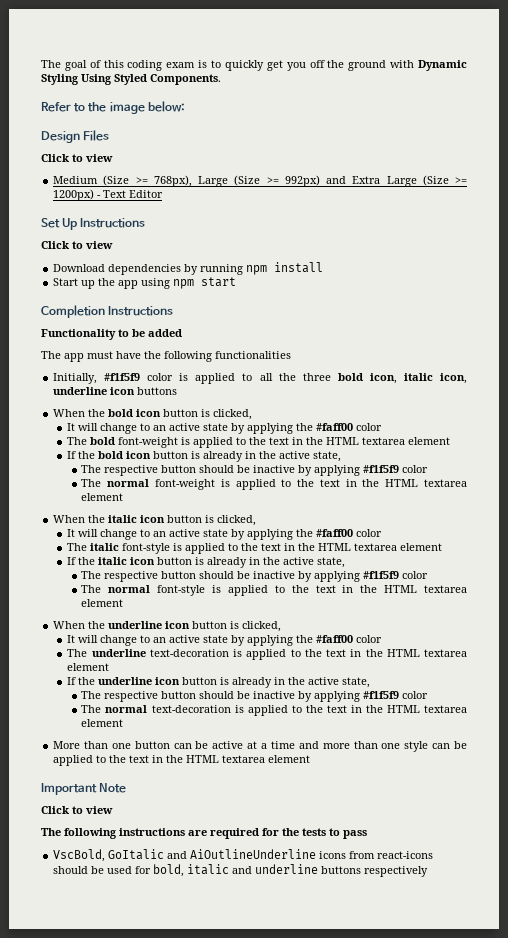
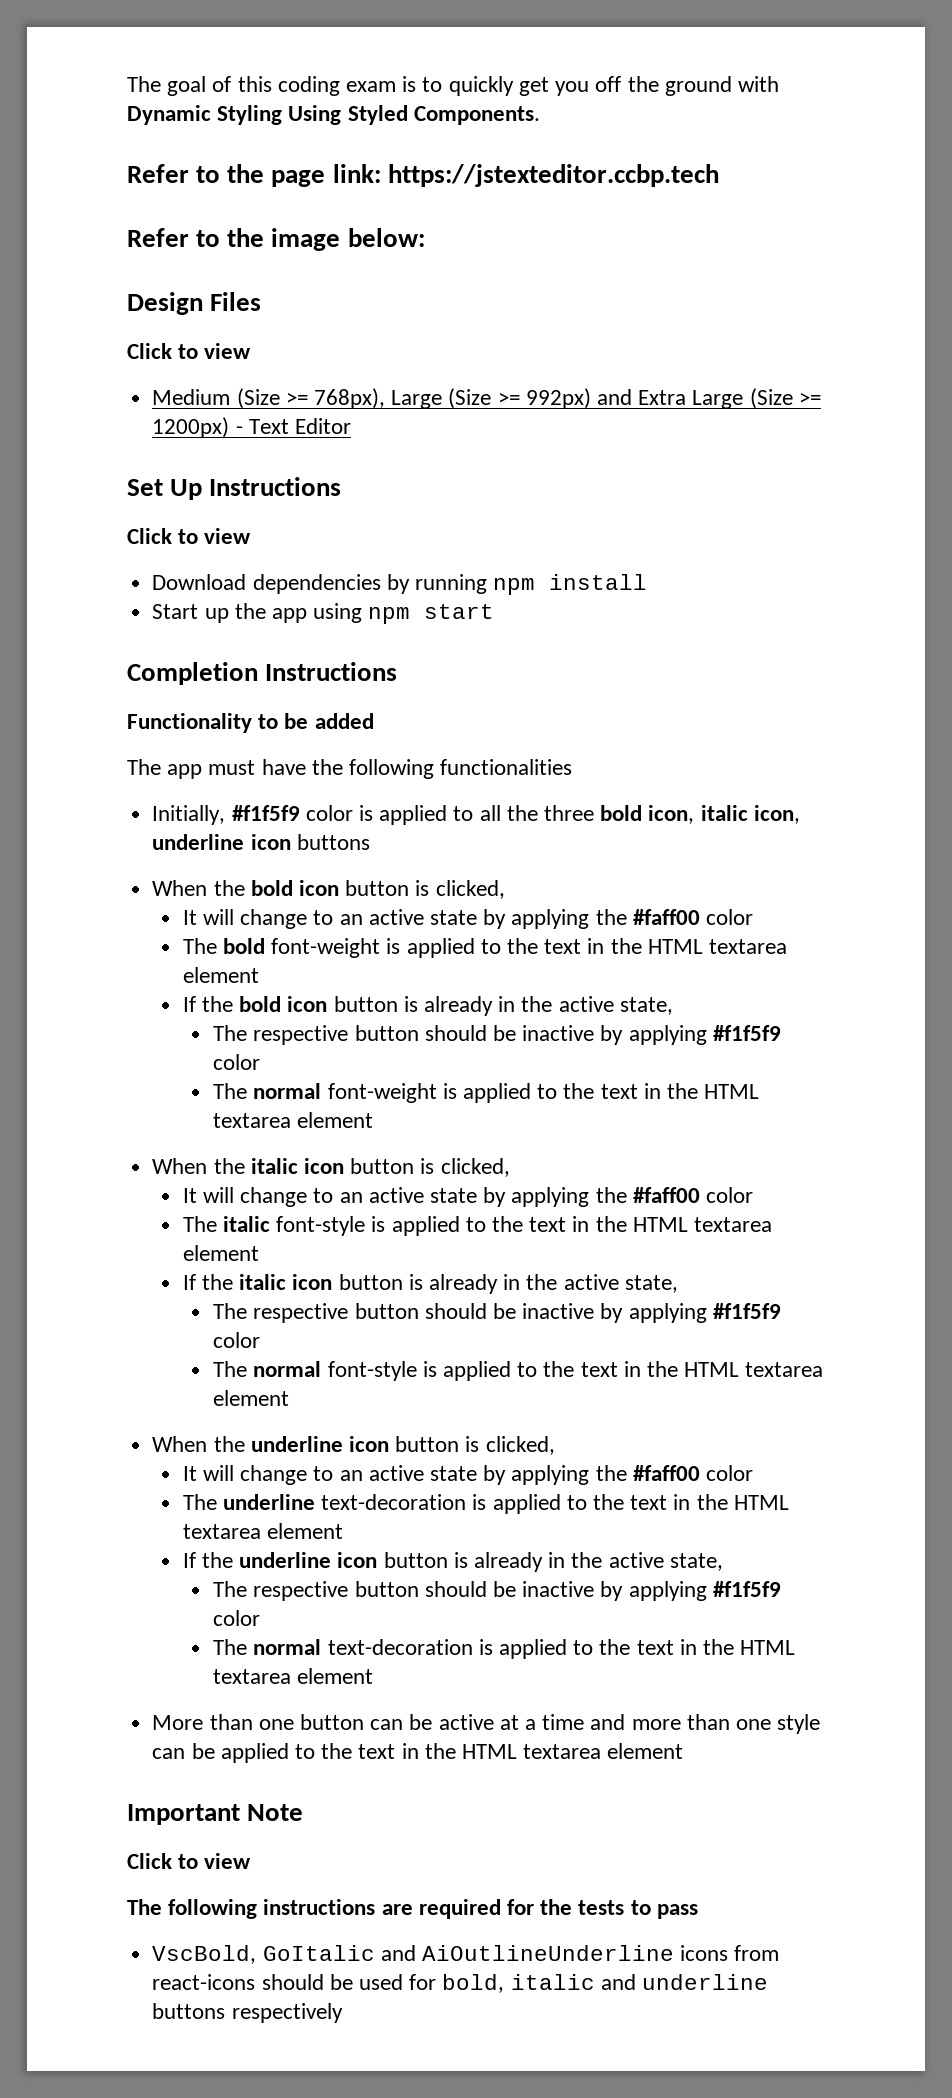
+ Refer to the page link: https://jstexteditor.ccbp.tech

